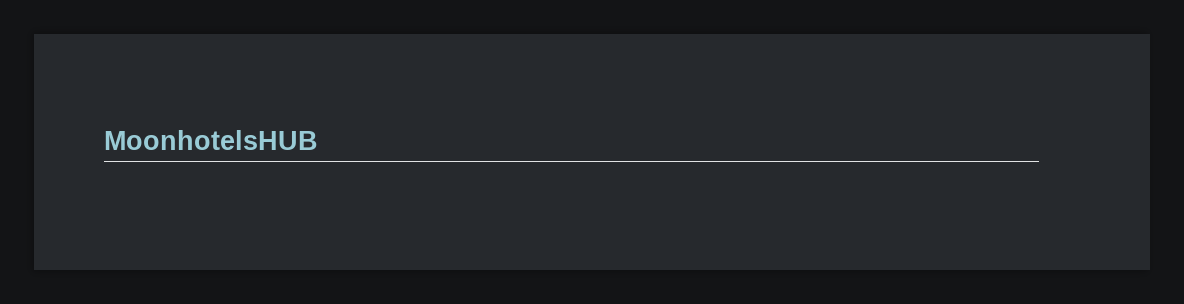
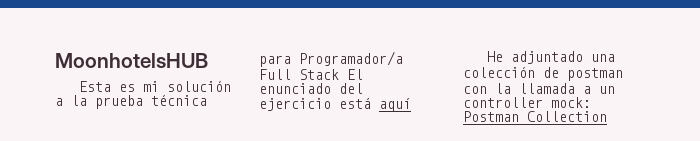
+ Esta es mi solución a la prueba técnica para Programador/a Full Stack El enunciado del ejercicio está aquí
+ He adjuntado una colección de postman con la llamada a un controller mock: Postman Collection

